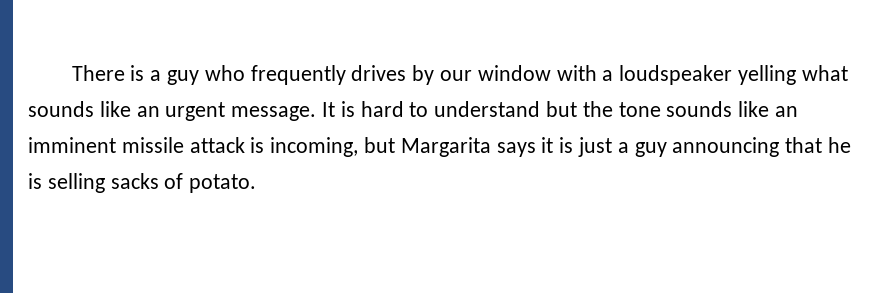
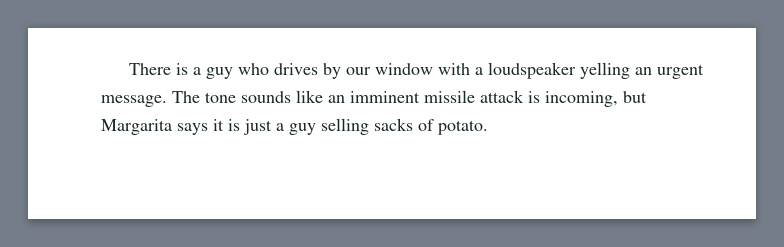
- There is a guy who frequently drives by our window with a loudspeaker yelling what sounds like an urgent message. It is hard to understand but the tone sounds like an imminent missile attack is incoming, but Margarita says it is just a guy announcing that he is selling sacks of potato.
+ There is a guy who drives by our window with a loudspeaker yelling an urgent message. The tone sounds like an imminent missile attack is incoming, but Margarita says it is just a guy selling sacks of potato.

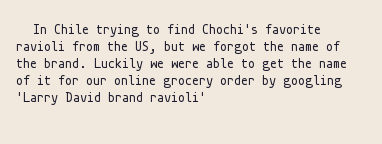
- There is a guy who drives by our window with a loudspeaker yelling an urgent message. The tone sounds like an imminent missile attack is incoming, but Margarita says it is just a guy selling sacks of potato.
+ In Chile trying to find Chochi's favorite ravioli from the US, but we forgot the name of the brand. Luckily we were able to get the name of it for our online grocery order by googling 'Larry David brand ravioli'

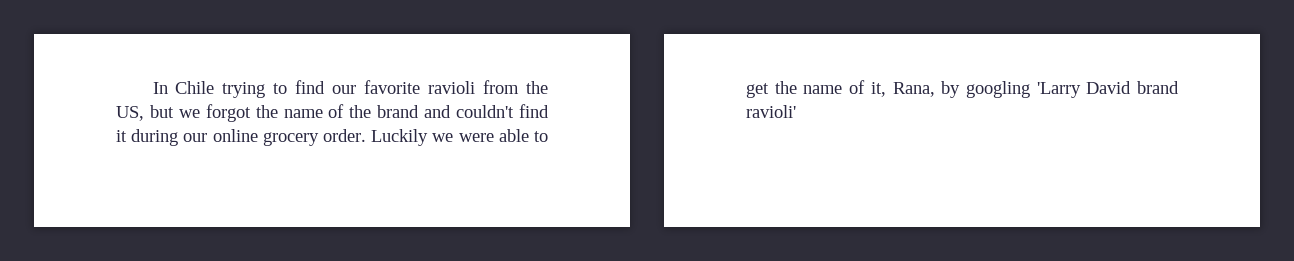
- In Chile trying to find Chochi's favorite ravioli from the US, but we forgot the name of the brand.
+ In Chile trying to find our favorite ravioli from the US, but we forgot the name of the brand and couldn't find it during our online grocery order.
- Luckily we were able to get the name of it for our online grocery order by googling 'Larry David brand ravioli'
+ Luckily we were able to get the name of it, Rana, by googling 'Larry David brand ravioli'

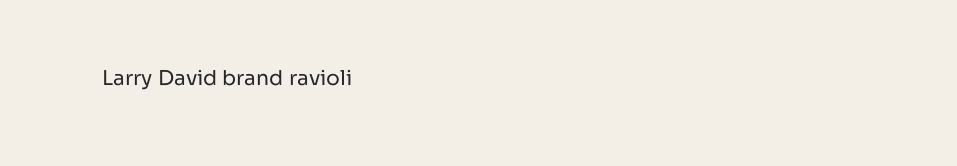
- In Chile trying to find our favorite ravioli from the US, but we forgot the name of the brand and couldn't find it during our online grocery order. Luckily we were able to get the name of it, Rana, by googling 'Larry David brand ravioli'
+ Larry David brand ravioli

